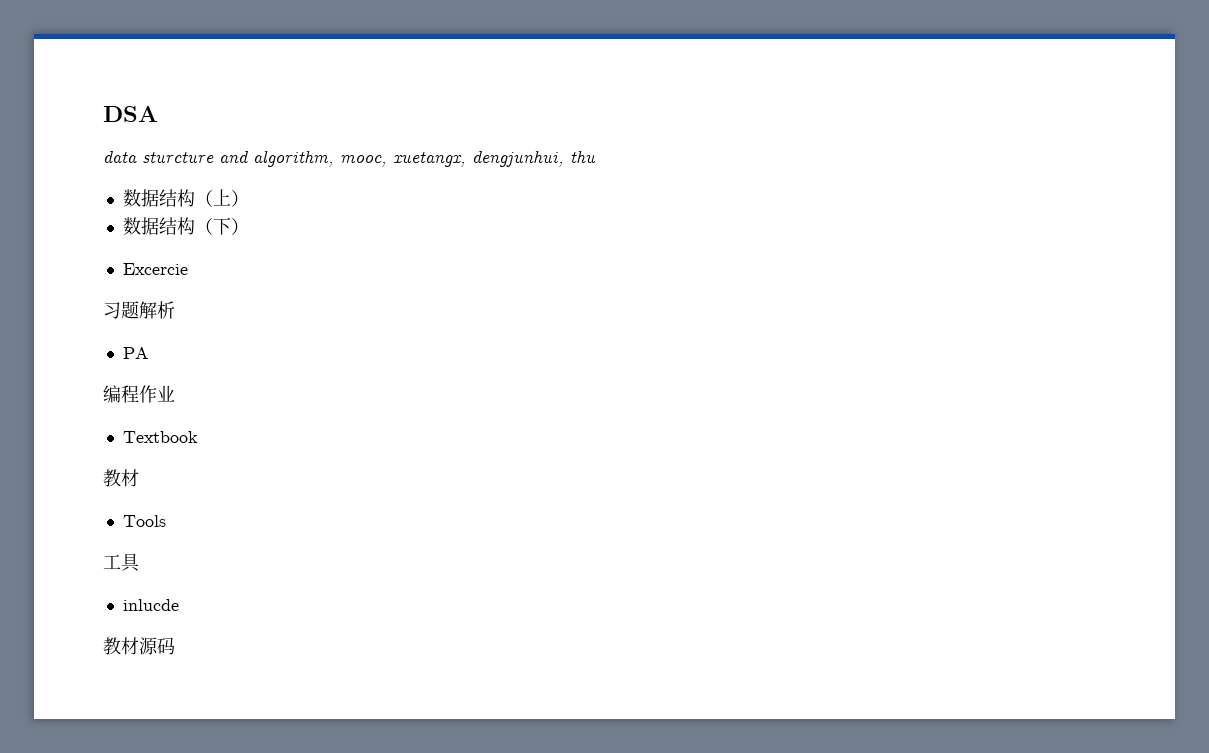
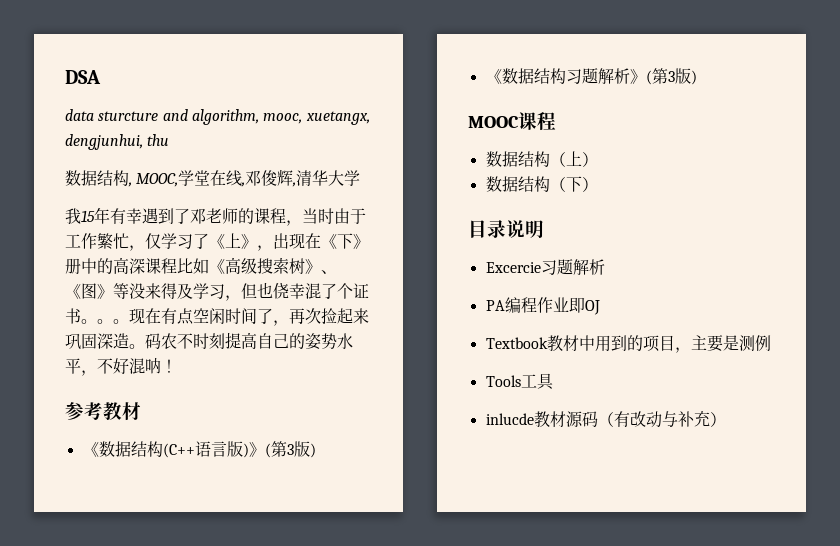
+ 数据结构, MOOC,学堂在线,邓俊辉,清华大学
+ 我15年有幸遇到了邓老师的课程，当时由于工作繁忙，仅学习了《上》，出现在《下》册中的高深课程比如《高级搜索树》、《图》等没来得及学习，但也侥幸混了个证书。。。现在有点空闲时间了，再次捡起来巩固深造。码农不时刻提高自己的姿势水平，不好混呐！
+ 参考教材
+ 《数据结构(C++语言版)》(第3版)
+ 《数据结构习题解析》(第3版)
+ MOOC课程
+ 目录说明
- Excercie
- 习题解析
+ Excercie习题解析
- PA
- 编程作业
+ PA编程作业即OJ
- Textbook
- 教材
+ Textbook教材中用到的项目，主要是测例
- Tools
- 工具
+ Tools工具
- inlucde
- 教材源码
+ inlucde教材源码（有改动与补充）

